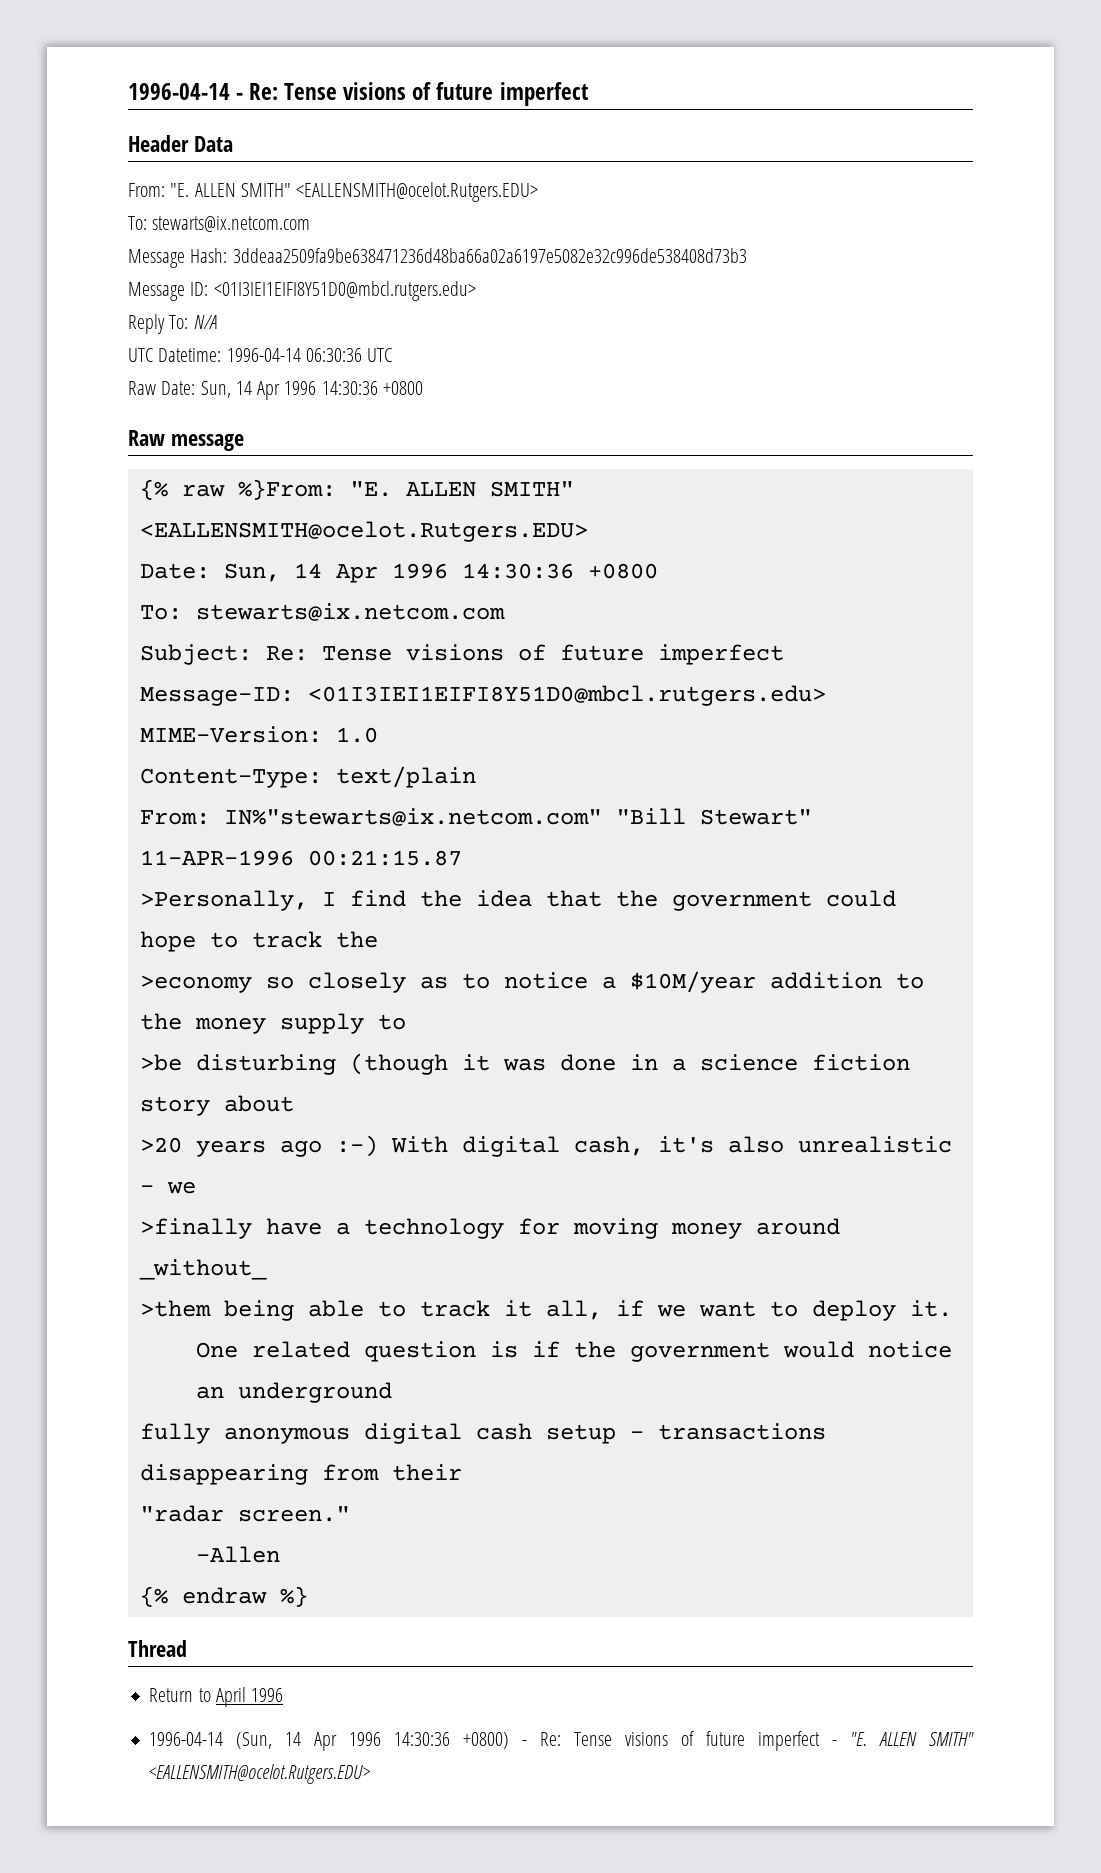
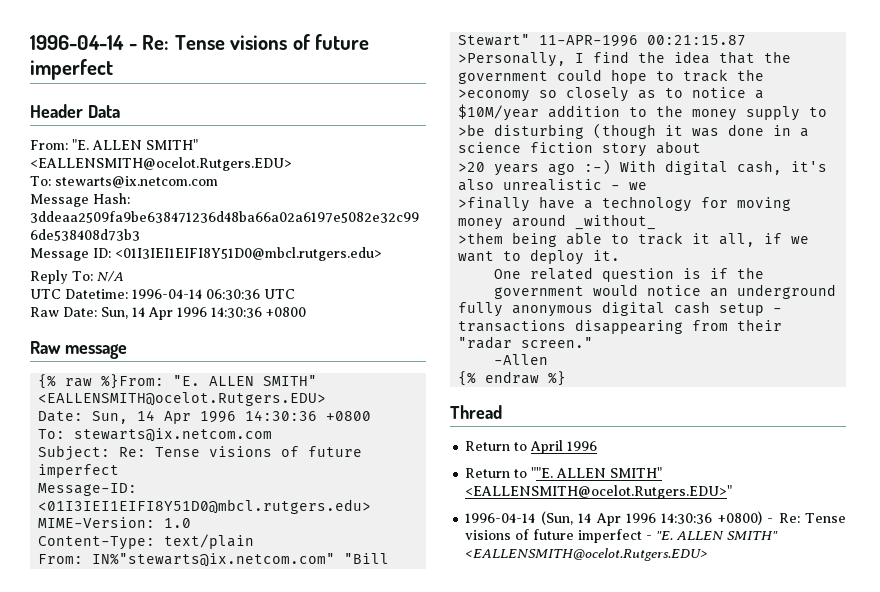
+ Return to ""E. ALLEN SMITH" <EALLENSMITH@ocelot.Rutgers.EDU>"

